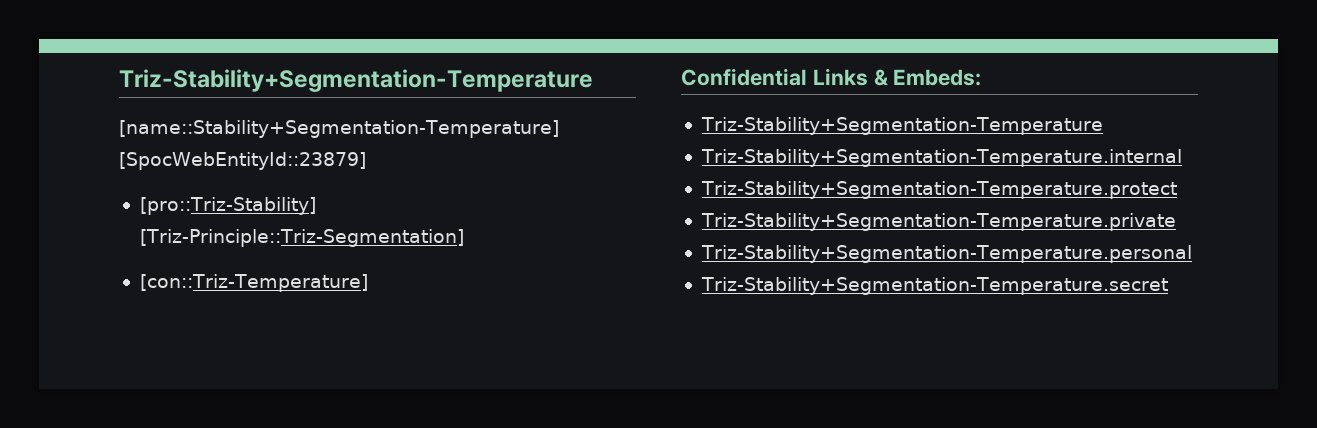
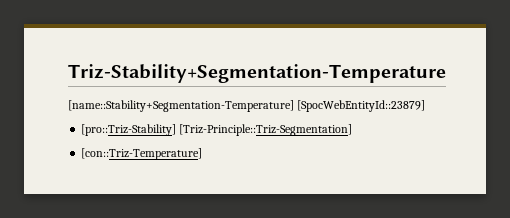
- Confidential Links & Embeds:
- Triz-Stability+Segmentation-Temperature
- Triz-Stability+Segmentation-Temperature.internal
- Triz-Stability+Segmentation-Temperature.protect
- Triz-Stability+Segmentation-Temperature.private
- Triz-Stability+Segmentation-Temperature.personal
- Triz-Stability+Segmentation-Temperature.secret

